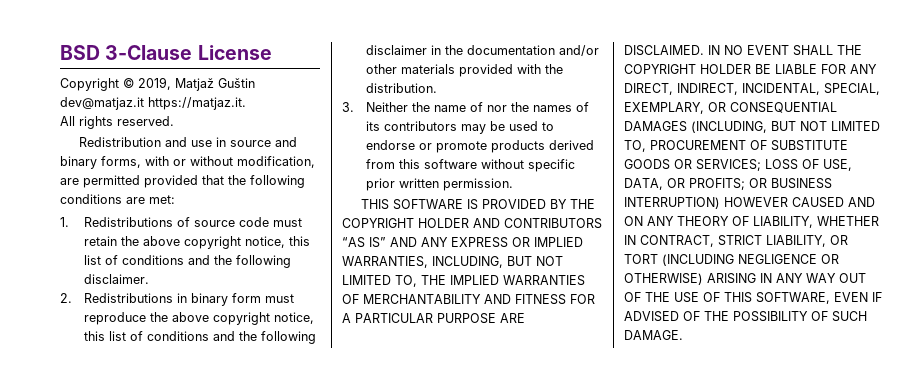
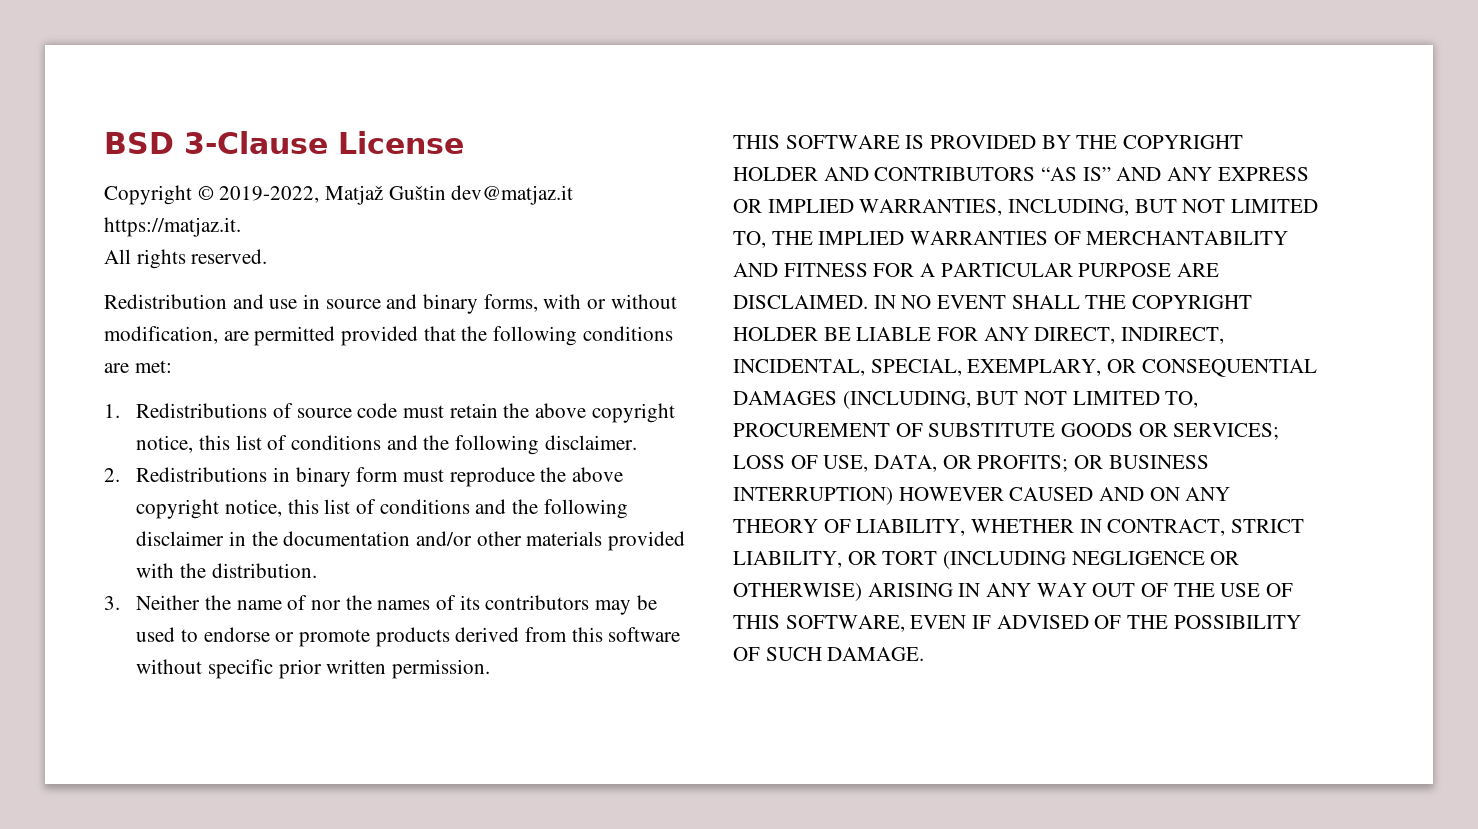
- Copyright © 2019, Matjaž Guštin dev@matjaz.it https://matjaz.it.
+ Copyright © 2019-2022, Matjaž Guštin dev@matjaz.it https://matjaz.it.

